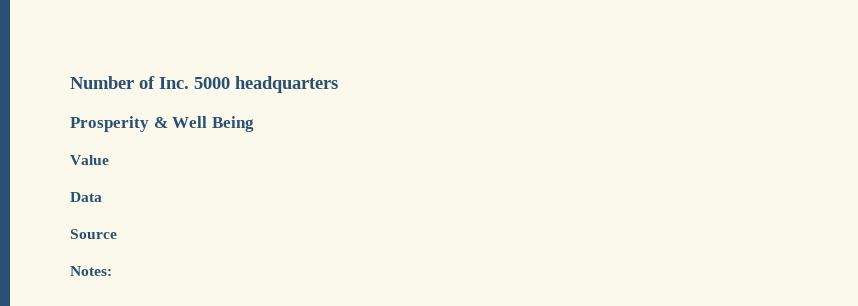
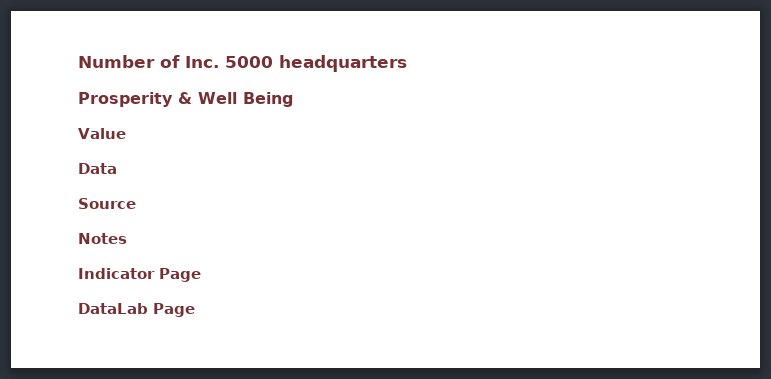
- Notes:
+ Notes
+ Indicator Page
+ DataLab Page

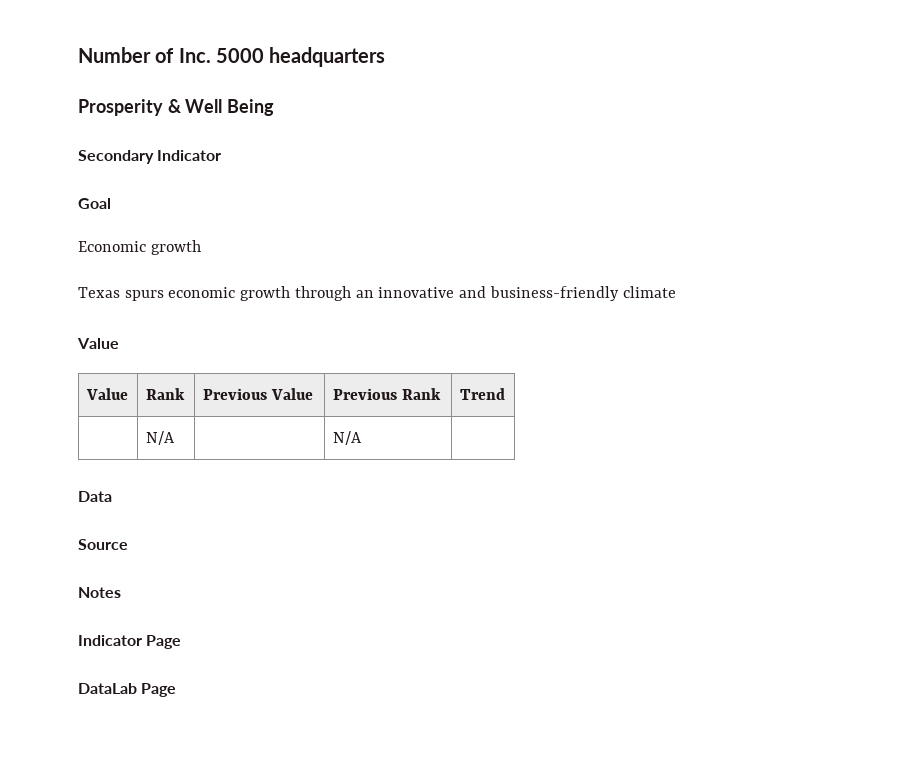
+ Secondary Indicator
+ Goal
+ Economic growth
+ Texas spurs economic growth through an innovative and business-friendly climate
  Value
+ Value | Rank | Previous Value | Previous Rank | Trend
+ | N/A | | N/A |

